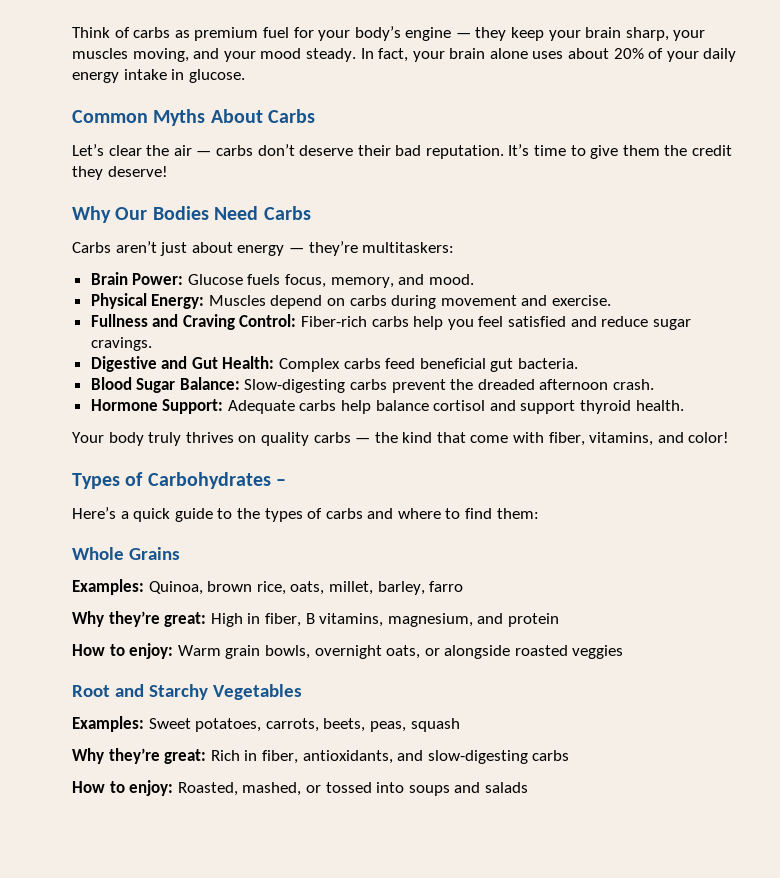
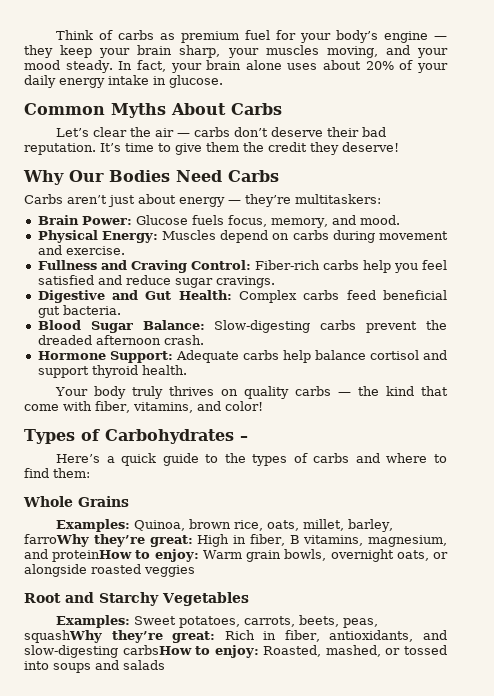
- Examples: Quinoa, brown rice, oats, millet, barley, farro
- Why they’re great: High in fiber, B vitamins, magnesium, and protein
- How to enjoy: Warm grain bowls, overnight oats, or alongside roasted veggies
+ Examples: Quinoa, brown rice, oats, millet, barley, farroWhy they’re great: High in fiber, B vitamins, magnesium, and proteinHow to enjoy: Warm grain bowls, overnight oats, or alongside roasted veggies
- Examples: Sweet potatoes, carrots, beets, peas, squash
- Why they’re great: Rich in fiber, antioxidants, and slow-digesting carbs
- How to enjoy: Roasted, mashed, or tossed into soups and salads
+ Examples: Sweet potatoes, carrots, beets, peas, squashWhy they’re great: Rich in fiber, antioxidants, and slow-digesting carbsHow to enjoy: Roasted, mashed, or tossed into soups and salads

